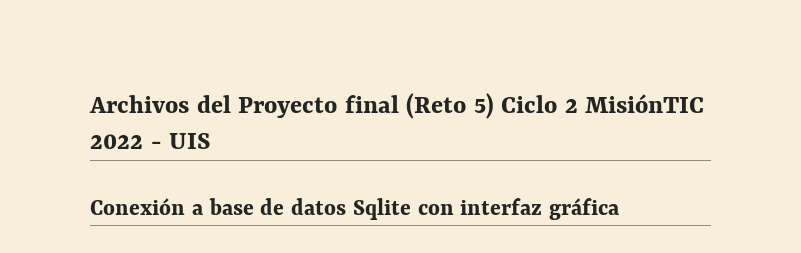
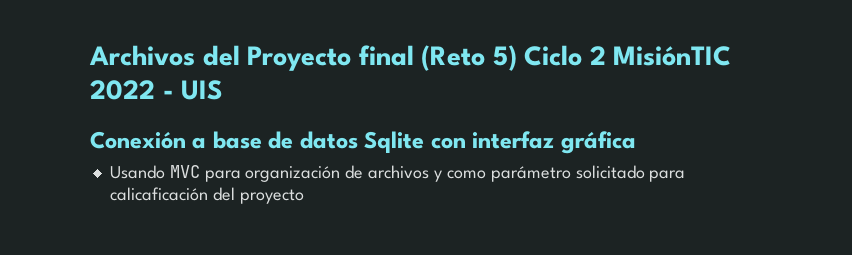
+ Usando MVC para organización de archivos y como parámetro solicitado para calicaficación del proyecto

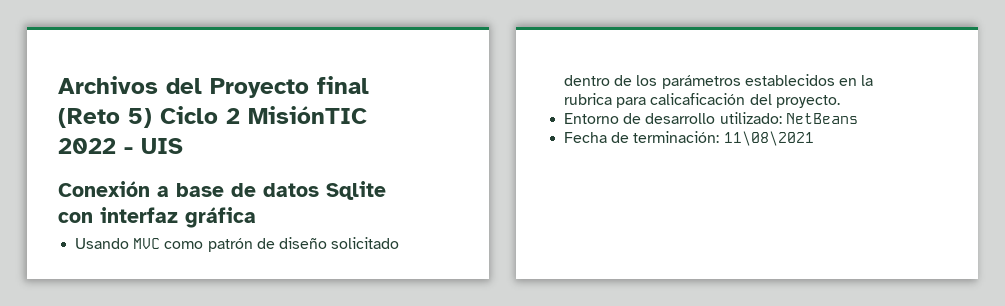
- Usando MVC para organización de archivos y como parámetro solicitado para calicaficación del proyecto
+ Usando MVC como patrón de diseño solicitado dentro de los parámetros establecidos en la rubrica para calicaficación del proyecto.
+ Entorno de desarrollo utilizado: NetBeans
+ Fecha de terminación: 11\08\2021

